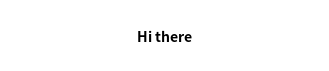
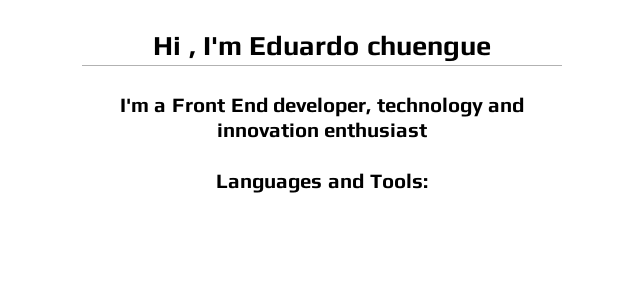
- Hi there
+ Hi , I'm Eduardo chuengue
+ I'm a Front End developer, technology and innovation enthusiast
+ Languages and Tools:

